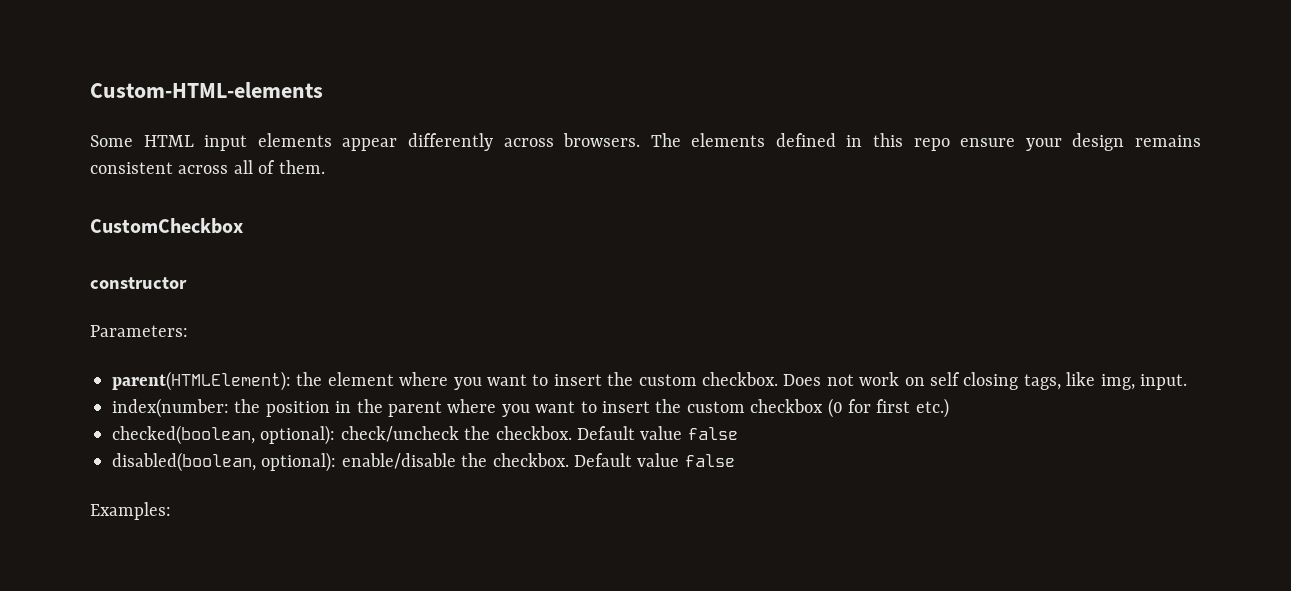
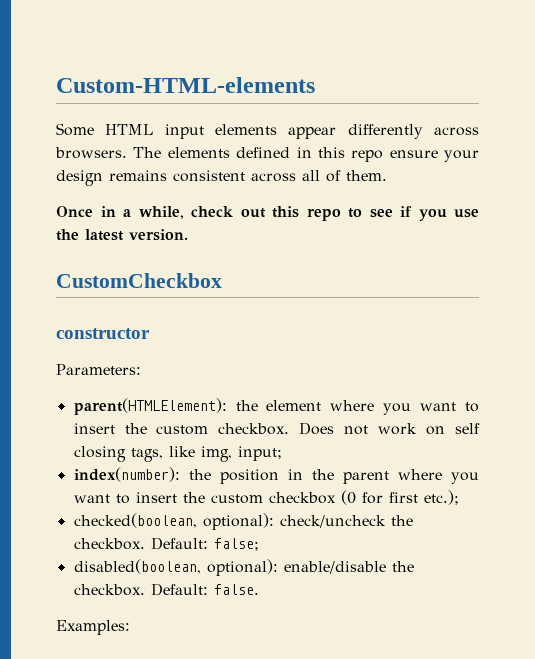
+ Once in a while, check out this repo to see if you use the latest version.
- Does not work on self closing tags, like img, input.
- index(number: the position in the parent where you want to insert the custom checkbox (0 for first etc.)
+ Does not work on self closing tags, like img, input;
+ index(number): the position in the parent where you want to insert the custom checkbox (0 for first etc.);
- checked(boolean, optional): check/uncheck the checkbox. Default value false
+ checked(boolean, optional): check/uncheck the checkbox. Default: false;
- disabled(boolean, optional): enable/disable the checkbox. Default value false
+ disabled(boolean, optional): enable/disable the checkbox. Default: false.

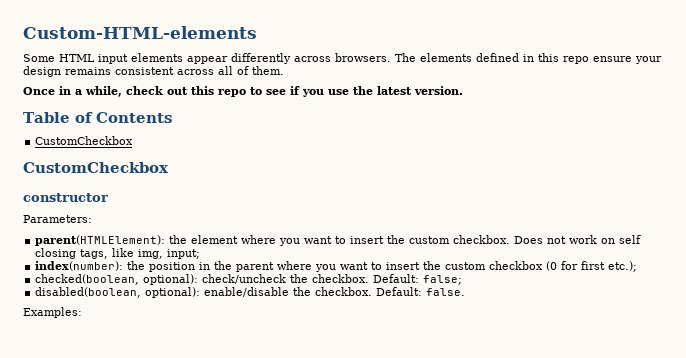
+ Table of Contents
+ CustomCheckbox

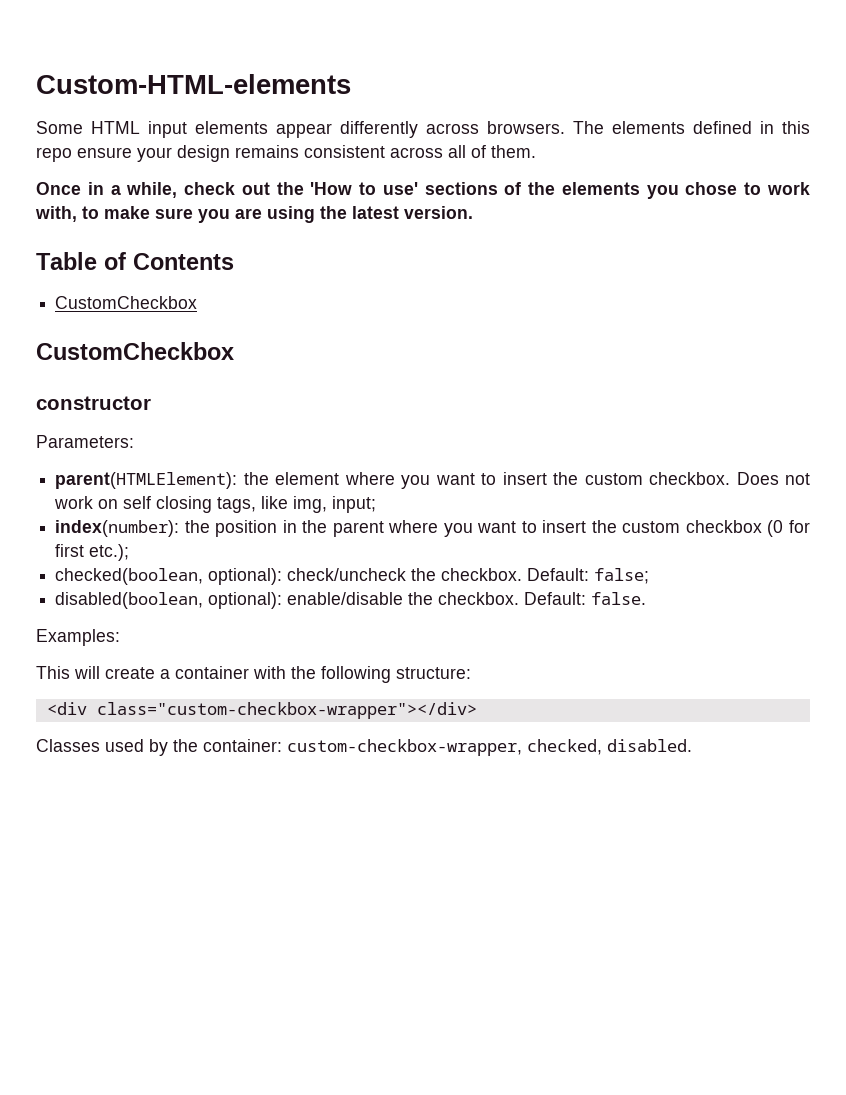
- Once in a while, check out this repo to see if you use the latest version.
+ Once in a while, check out the 'How to use' sections of the elements you chose to work with, to make sure you are using the latest version.
+ This will create a container with the following structure:
+ <div class="custom-checkbox-wrapper"></div>
+ Classes used by the container: custom-checkbox-wrapper, checked, disabled.

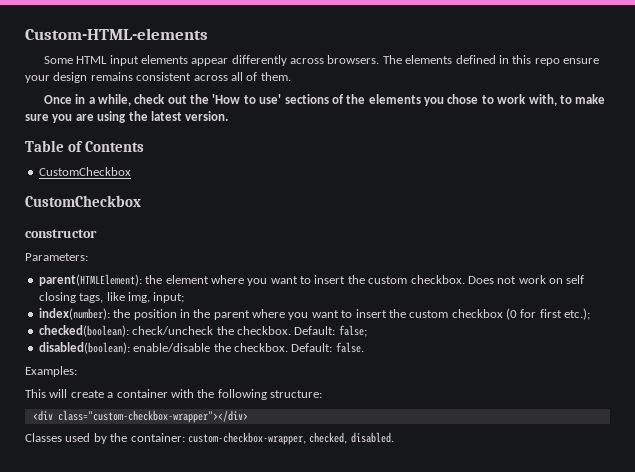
- checked(boolean, optional): check/uncheck the checkbox.
+ checked(boolean): check/uncheck the checkbox.
- disabled(boolean, optional): enable/disable the checkbox.
+ disabled(boolean): enable/disable the checkbox.

